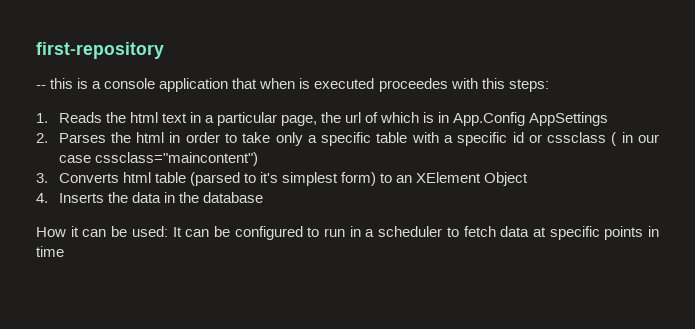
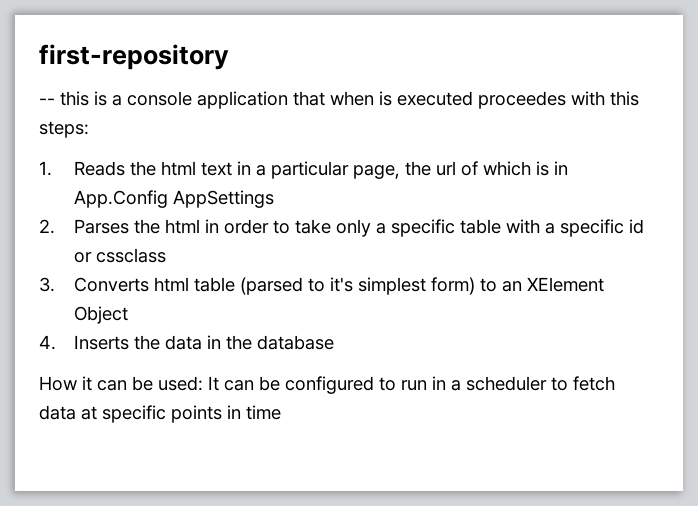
- 2. Parses the html in order to take only a specific table with a specific id or cssclass ( in our case cssclass="maincontent")
+ 2. Parses the html in order to take only a specific table with a specific id or cssclass

